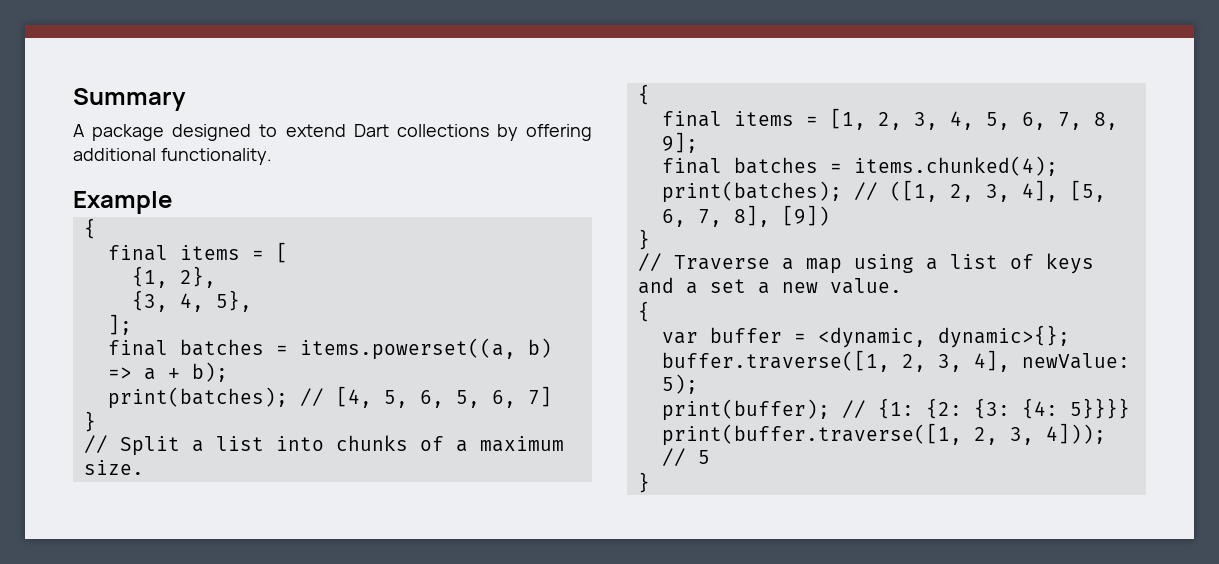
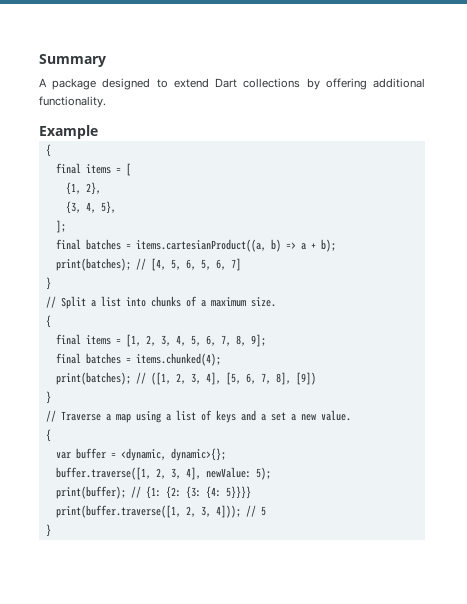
- final batches = items.powerset((a, b) => a + b);
+ final batches = items.cartesianProduct((a, b) => a + b);

